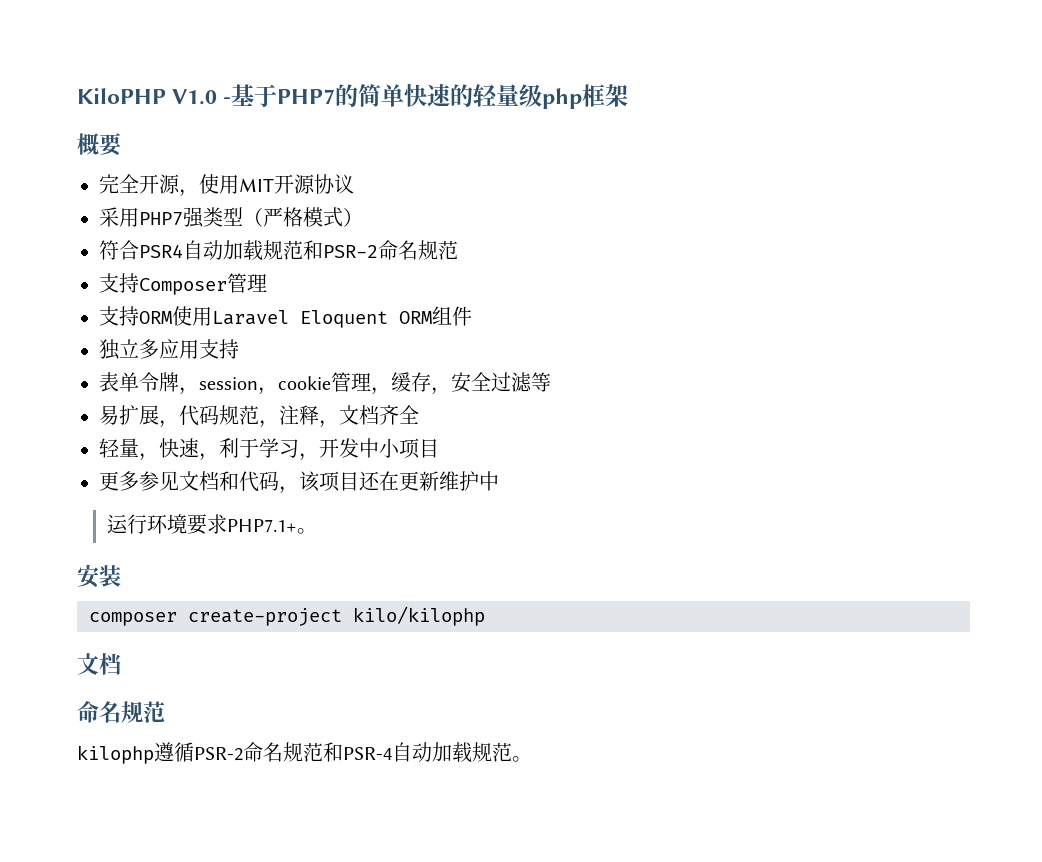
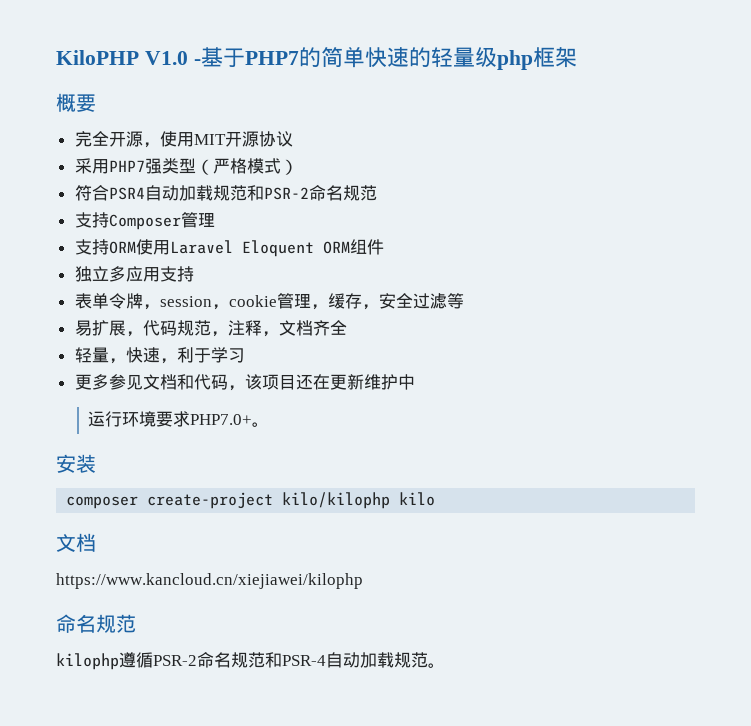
- 轻量，快速，利于学习，开发中小项目
+ 轻量，快速，利于学习
- 运行环境要求PHP7.1+。
+ 运行环境要求PHP7.0+。
- composer create-project kilo/kilophp
+ composer create-project kilo/kilophp kilo
  文档
+ https://www.kancloud.cn/xiejiawei/kilophp

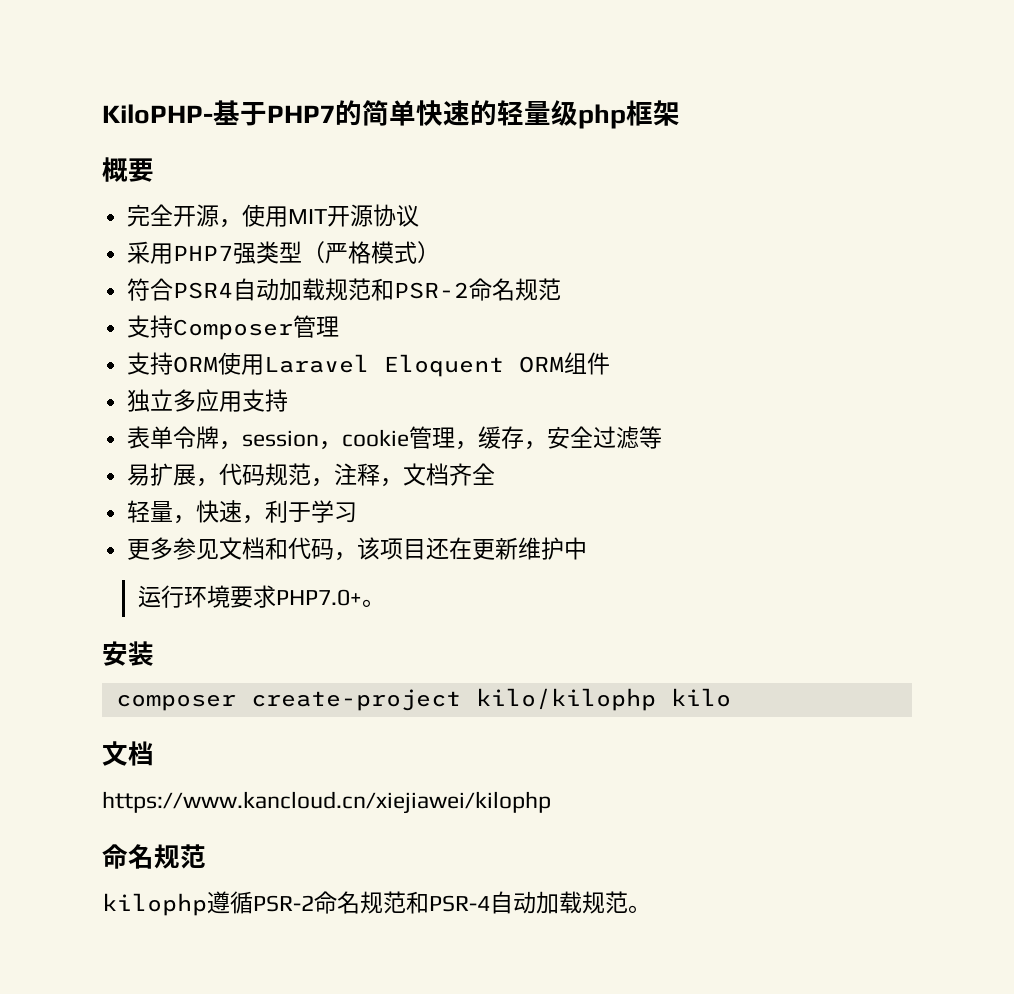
- KiloPHP V1.0 -基于PHP7的简单快速的轻量级php框架
+ KiloPHP-基于PHP7的简单快速的轻量级php框架

